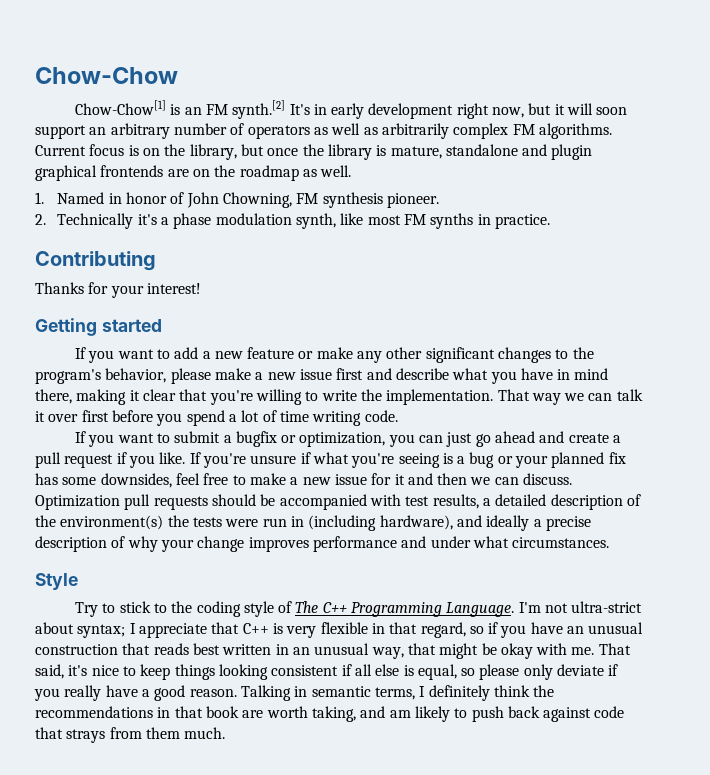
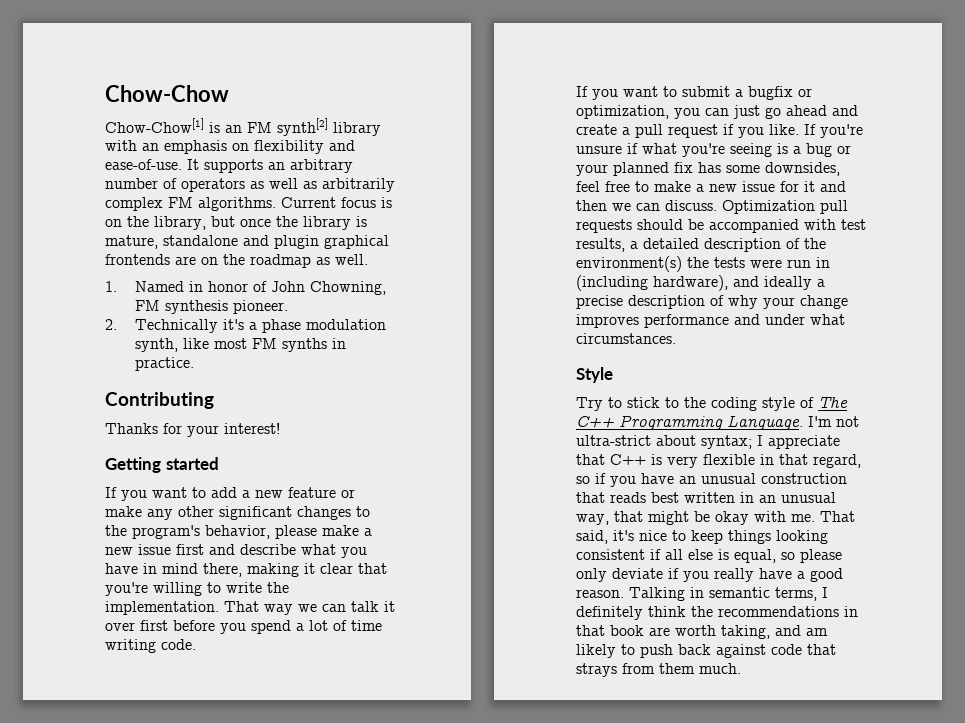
- Chow-Chow[1] is an FM synth.[2] It's in early development right now, but it will soon support an arbitrary number of operators as well as arbitrarily complex FM algorithms.
+ Chow-Chow[1] is an FM synth[2] library with an emphasis on flexibility and ease-of-use. It supports an arbitrary number of operators as well as arbitrarily complex FM algorithms.

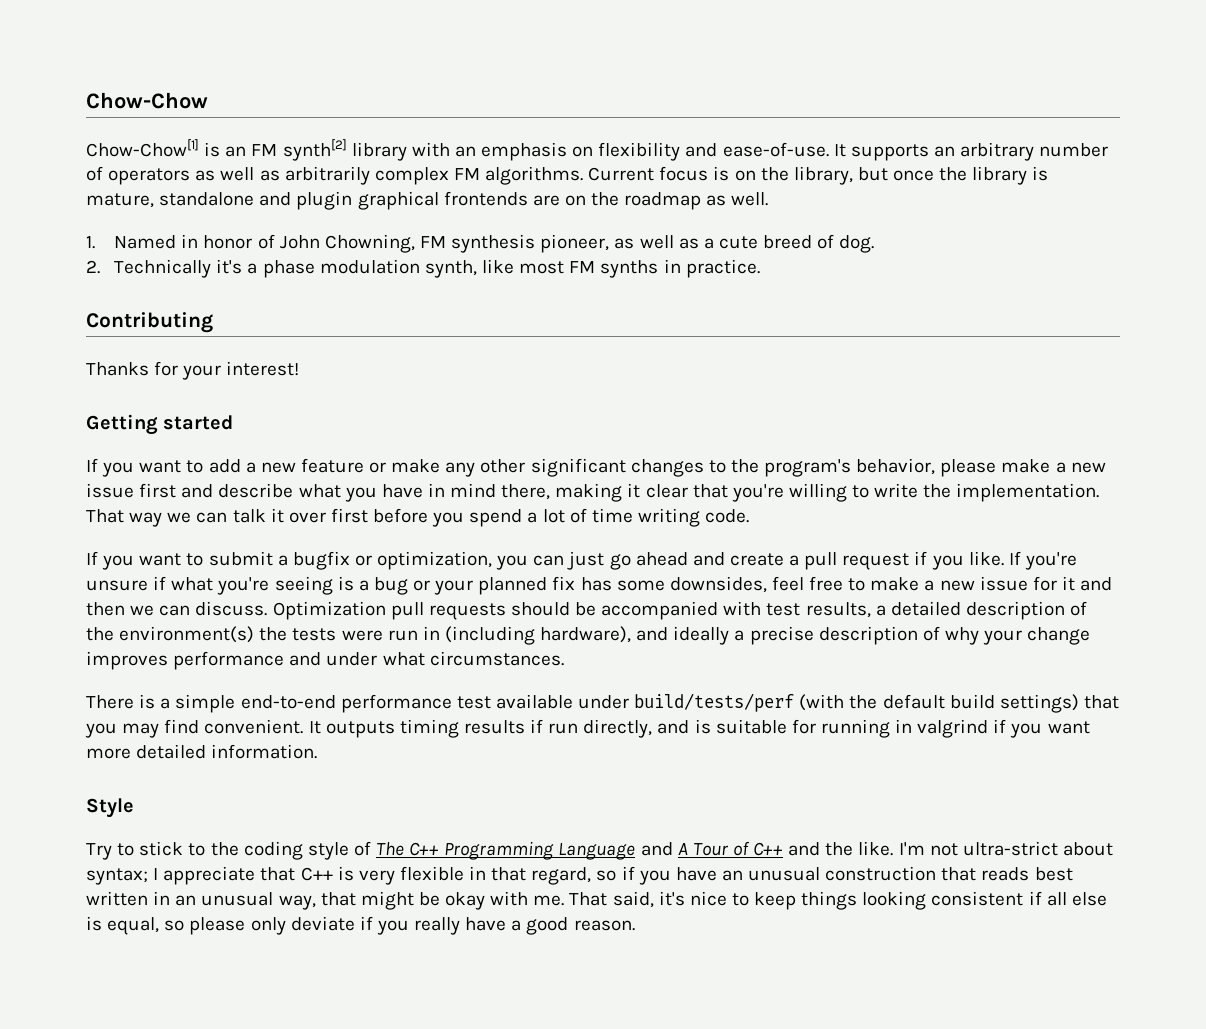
- 1. Named in honor of John Chowning, FM synthesis pioneer.
+ 1. Named in honor of John Chowning, FM synthesis pioneer, as well as a cute breed of dog.
+ There is a simple end-to-end performance test available under build/tests/perf (with the default build settings) that you may find convenient. It outputs timing results if run directly, and is suitable for running in valgrind if you want more detailed information.
- Try to stick to the coding style of The C++ Programming Language.
+ Try to stick to the coding style of The C++ Programming Language and A Tour of C++ and the like.
- Talking in semantic terms, I definitely think the recommendations in that book are worth taking, and am likely to push back against code that strays from them much.

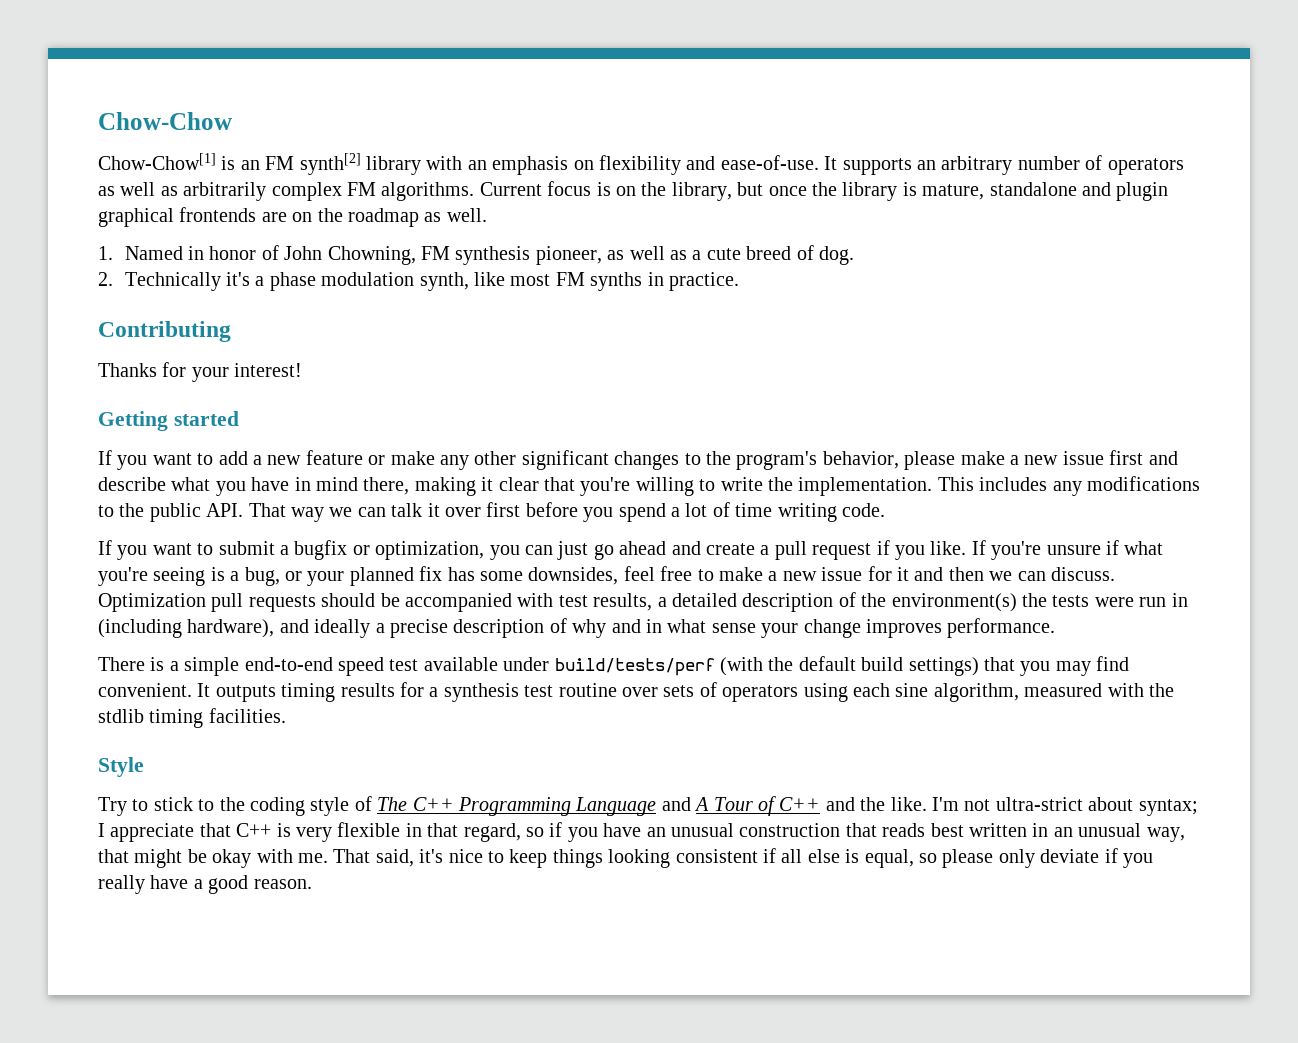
- That way we can talk it over first before you spend a lot of time writing code.
+ This includes any modifications to the public API. That way we can talk it over first before you spend a lot of time writing code.
- If you're unsure if what you're seeing is a bug or your planned fix has some downsides, feel free to make a new issue for it and then we can discuss.
+ If you're unsure if what you're seeing is a bug, or your planned fix has some downsides, feel free to make a new issue for it and then we can discuss.
- Optimization pull requests should be accompanied with test results, a detailed description of the environment(s) the tests were run in (including hardware), and ideally a precise description of why your change improves performance and under what circumstances.
+ Optimization pull requests should be accompanied with test results, a detailed description of the environment(s) the tests were run in (including hardware), and ideally a precise description of why and in what sense your change improves performance.
- There is a simple end-to-end performance test available under build/tests/perf (with the default build settings) that you may find convenient.
+ There is a simple end-to-end speed test available under build/tests/perf (with the default build settings) that you may find convenient.
- It outputs timing results if run directly, and is suitable for running in valgrind if you want more detailed information.
+ It outputs timing results for a synthesis test routine over sets of operators using each sine algorithm, measured with the stdlib timing facilities.

